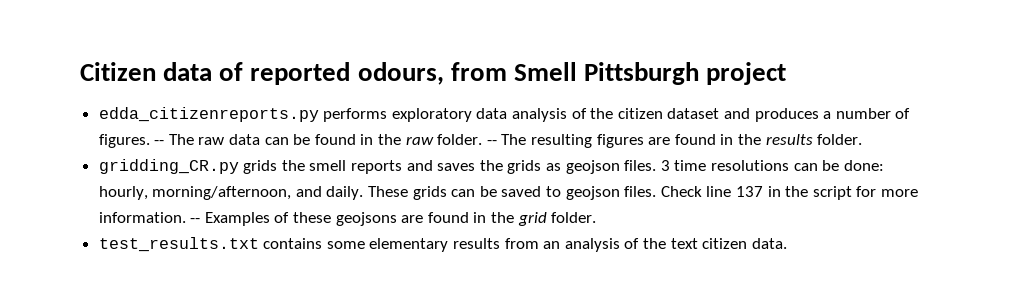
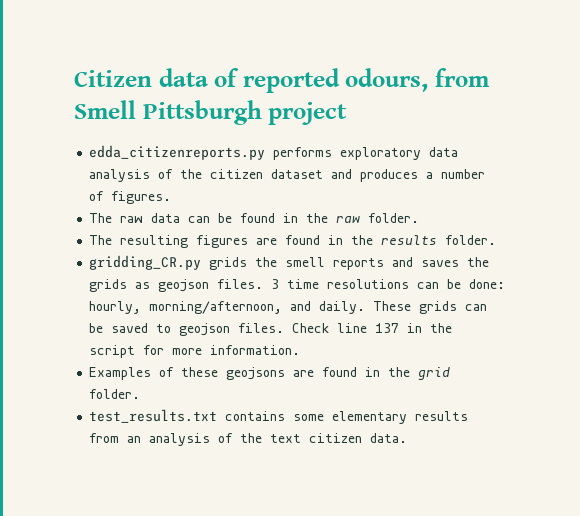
- edda_citizenreports.py performs exploratory data analysis of the citizen dataset and produces a number of figures. -- The raw data can be found in the raw folder. -- The resulting figures are found in the results folder.
+ edda_citizenreports.py performs exploratory data analysis of the citizen dataset and produces a number of figures.
+ The raw data can be found in the raw folder.
+ The resulting figures are found in the results folder.
- Check line 137 in the script for more information. -- Examples of these geojsons are found in the grid folder.
+ Check line 137 in the script for more information.
+ Examples of these geojsons are found in the grid folder.

